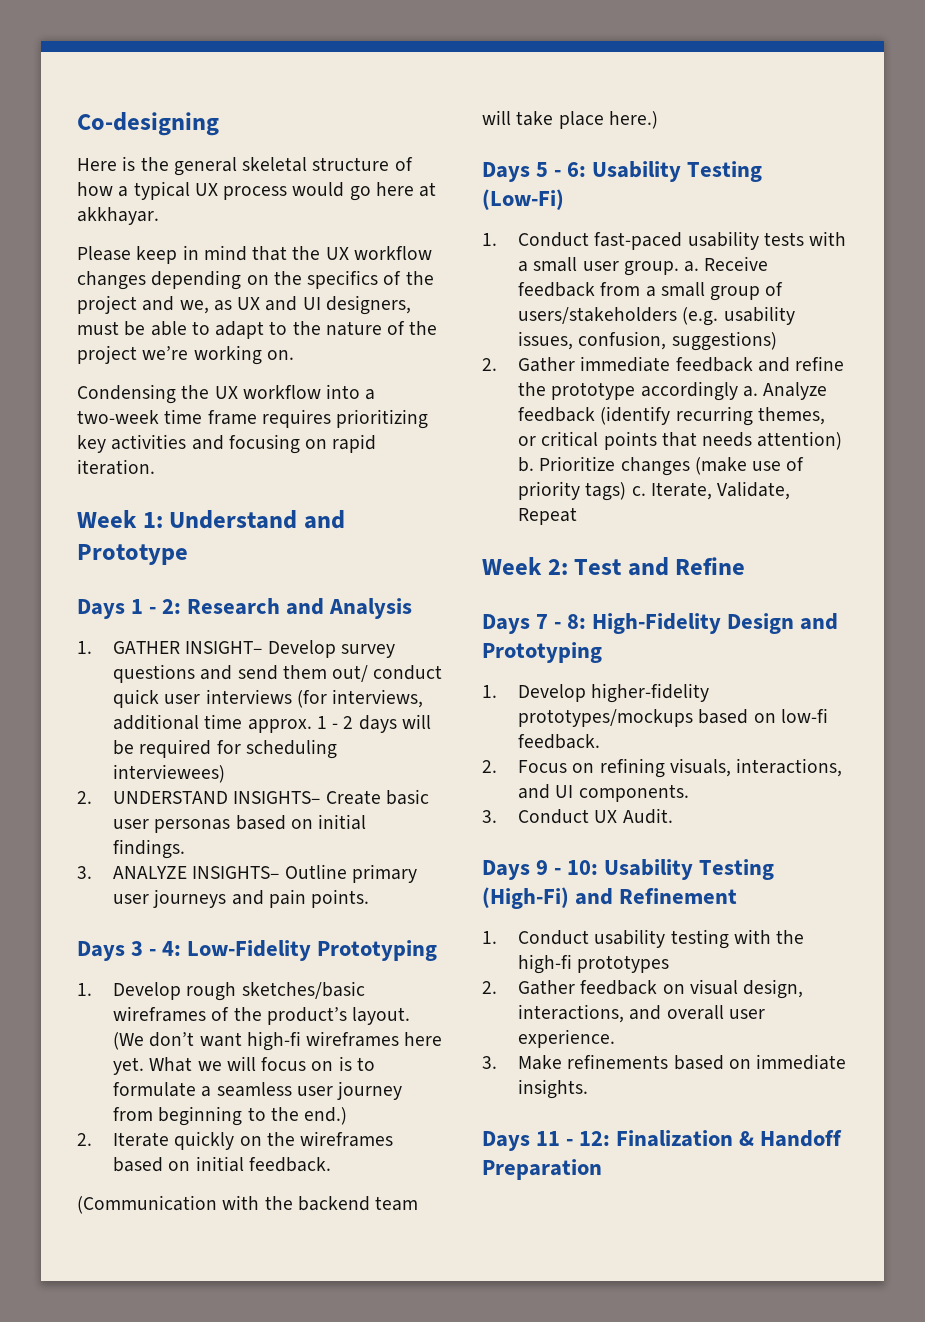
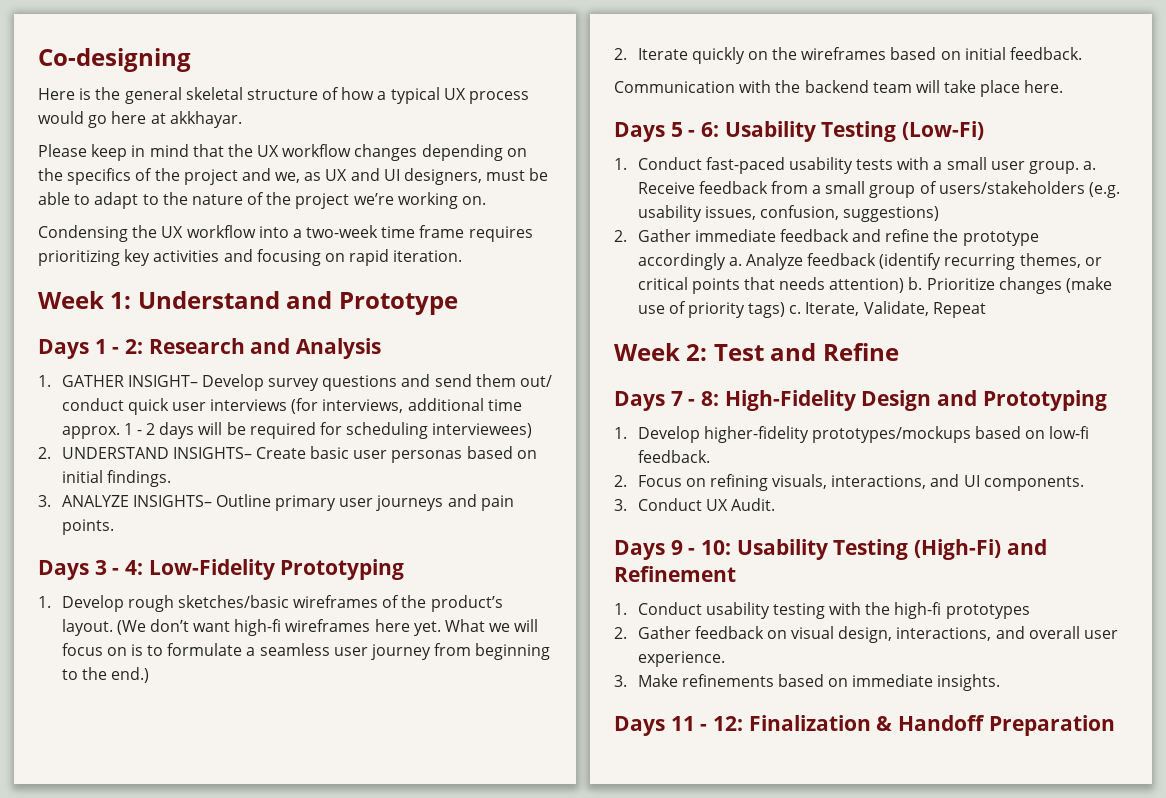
- (Communication with the backend team will take place here.)
+ Communication with the backend team will take place here.

